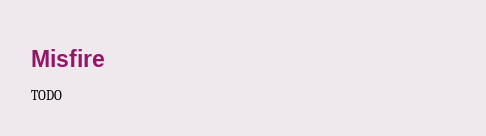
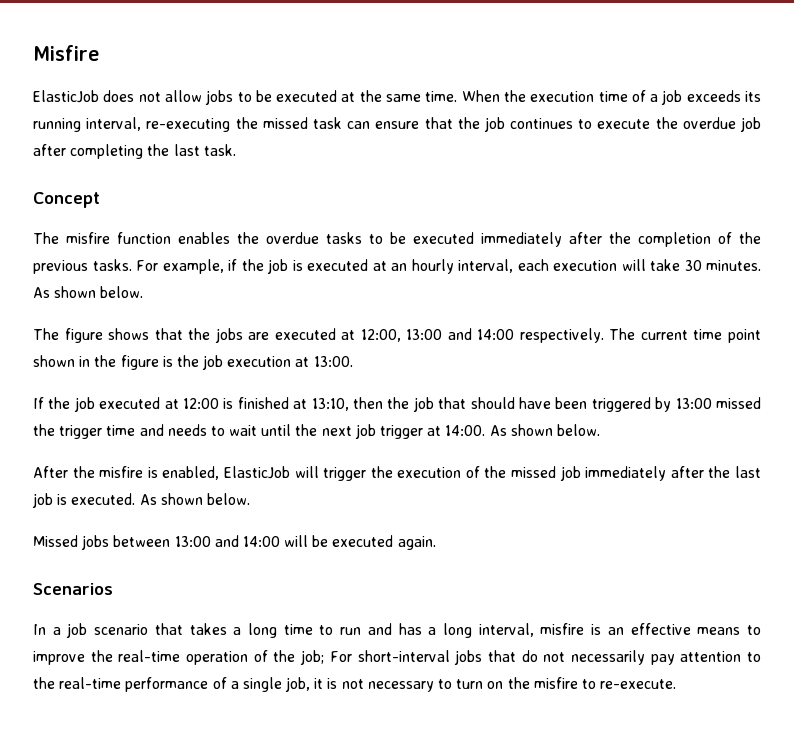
- TODO
+ ElasticJob does not allow jobs to be executed at the same time. When the execution time of a job exceeds its running interval, re-executing the missed task can ensure that the job continues to execute the overdue job after completing the last task.
+ Concept
+ The misfire function enables the overdue tasks to be executed immediately after the completion of the previous tasks. For example, if the job is executed at an hourly interval, each execution will take 30 minutes. As shown below.
+ The figure shows that the jobs are executed at 12:00, 13:00 and 14:00 respectively. The current time point shown in the figure is the job execution at 13:00.
+ If the job executed at 12:00 is finished at 13:10, then the job that should have been triggered by 13:00 missed the trigger time and needs to wait until the next job trigger at 14:00. As shown below.
+ After the misfire is enabled, ElasticJob will trigger the execution of the missed job immediately after the last job is executed. As shown below.
+ Missed jobs between 13:00 and 14:00 will be executed again.
+ Scenarios
+ In a job scenario that takes a long time to run and has a long interval, misfire is an effective means to improve the real-time operation of the job; For short-interval jobs that do not necessarily pay attention to the real-time performance of a single job, it is not necessary to turn on the misfire to re-execute.

